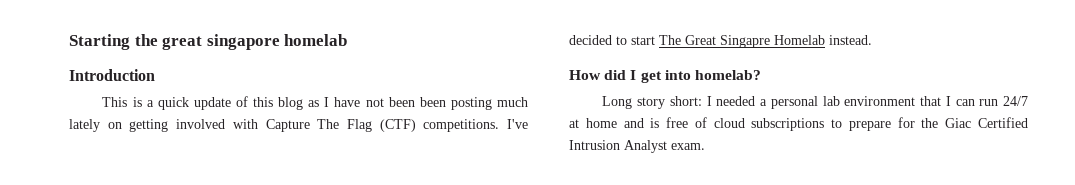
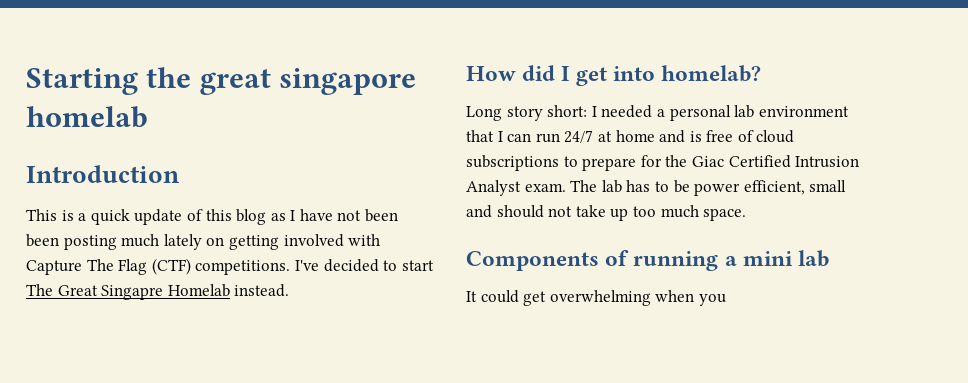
+ The lab has to be power efficient, small and should not take up too much space.
+ Components of running a mini lab
+ It could get overwhelming when you

